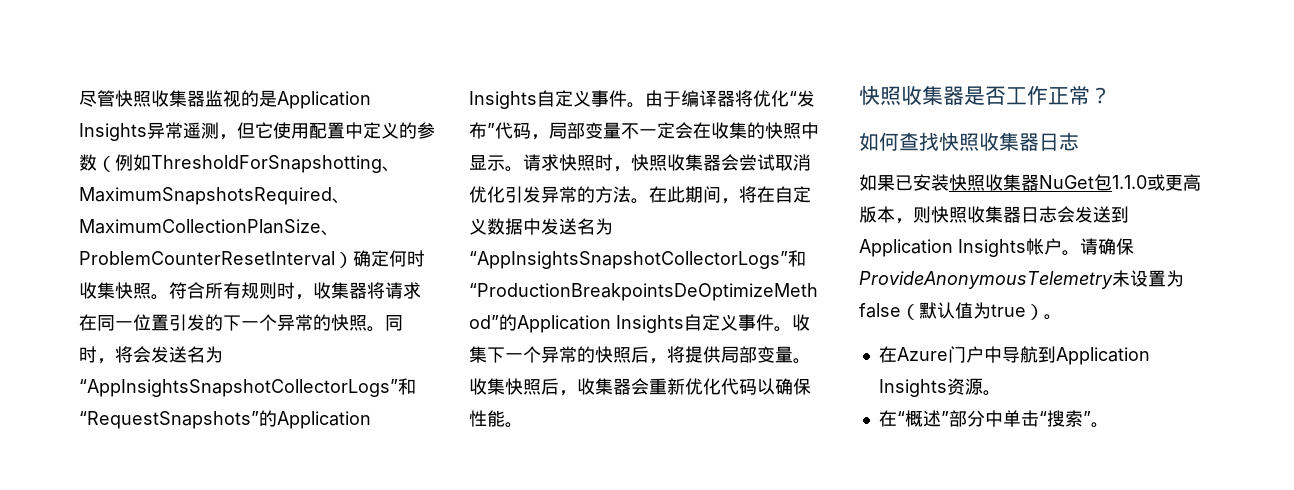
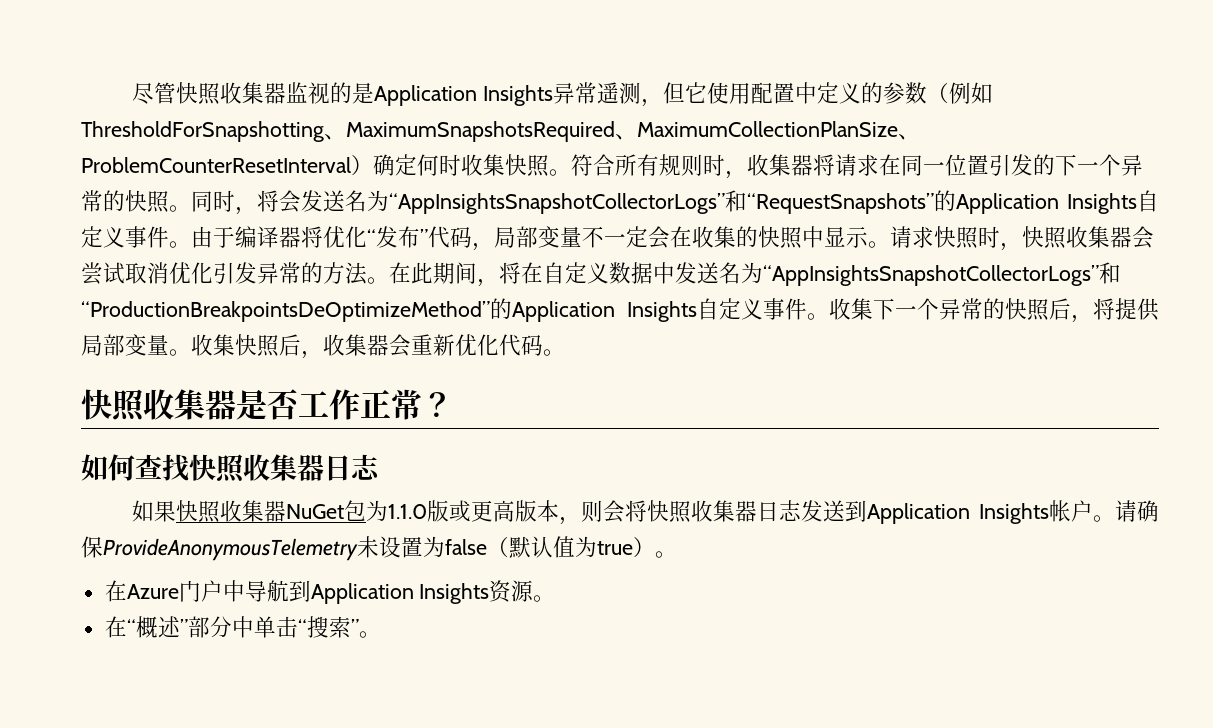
- 收集快照后，收集器会重新优化代码以确保性能。
+ 收集快照后，收集器会重新优化代码。
- 如果已安装快照收集器NuGet包1.1.0或更高版本，则快照收集器日志会发送到Application Insights帐户。
+ 如果快照收集器NuGet包为1.1.0版或更高版本，则会将快照收集器日志发送到Application Insights帐户。

